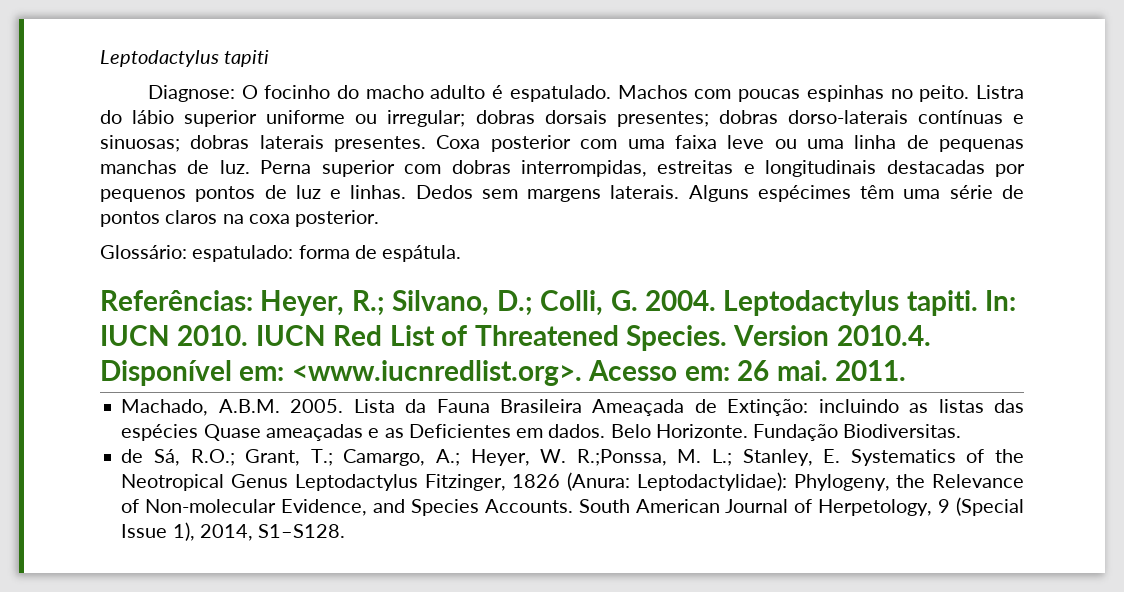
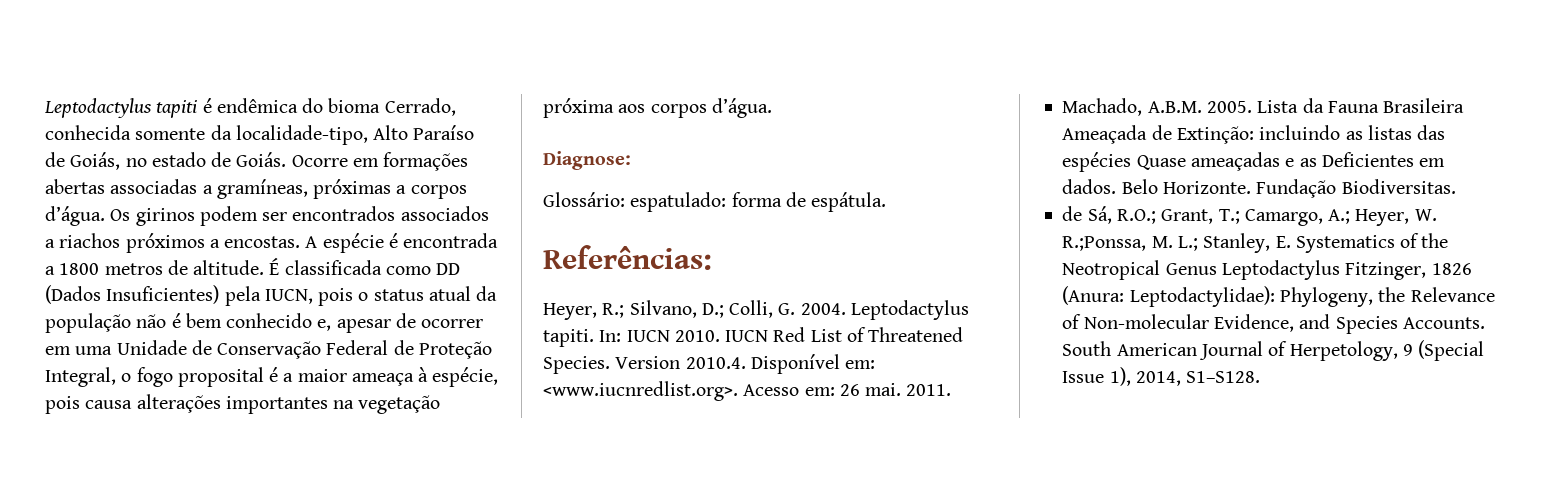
- Leptodactylus tapiti
- Diagnose: O focinho do macho adulto é espatulado. Machos com poucas espinhas no peito. Listra do lábio superior uniforme ou irregular; dobras dorsais presentes; dobras dorso-laterais contínuas e sinuosas; dobras laterais presentes. Coxa posterior com uma faixa leve ou uma linha de pequenas manchas de luz. Perna superior com dobras interrompidas, estreitas e longitudinais destacadas por pequenos pontos de luz e linhas. Dedos sem margens laterais. Alguns espécimes têm uma série de pontos claros na coxa posterior.
+ Leptodactylus tapiti é endêmica do bioma Cerrado, conhecida somente da localidade-tipo, Alto Paraíso de Goiás, no estado de Goiás. Ocorre em formações abertas associadas a gramíneas, próximas a corpos d’água. Os girinos podem ser encontrados associados a riachos próximos a encostas. A espécie é encontrada a 1800 metros de altitude. É classificada como DD (Dados Insuficientes) pela IUCN, pois o status atual da população não é bem conhecido e, apesar de ocorrer em uma Unidade de Conservação Federal de Proteção Integral, o fogo proposital é a maior ameaça à espécie, pois causa alterações importantes na vegetação próxima aos corpos d’água.
+ Diagnose:
- Referências: Heyer, R.; Silvano, D.; Colli, G. 2004.
+ Referências:
+ Heyer, R.; Silvano, D.; Colli, G. 2004.

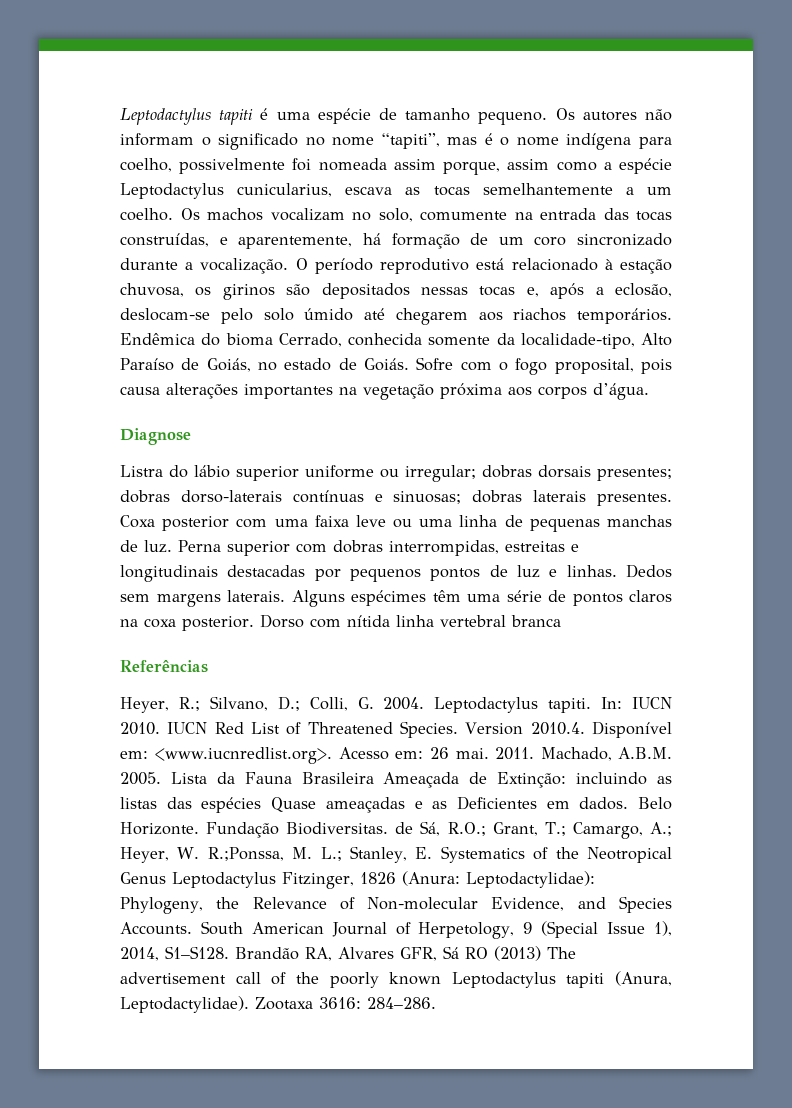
- Leptodactylus tapiti é endêmica do bioma Cerrado, conhecida somente da localidade-tipo, Alto Paraíso de Goiás, no estado de Goiás.
+ Leptodactylus tapiti é uma espécie de tamanho pequeno. Os autores não informam o significado no nome “tapiti”, mas é o nome indígena para coelho, possivelmente foi nomeada assim porque, assim como a espécie Leptodactylus cunicularius, escava as tocas semelhantemente a um coelho. Os machos vocalizam no solo, comumente na entrada das tocas construídas, e aparentemente, há formação de um coro sincronizado durante a vocalização. O período reprodutivo está relacionado à estação chuvosa, os girinos são depositados nessas tocas e, após a eclosão, deslocam-se pelo solo úmido até chegarem aos riachos temporários. Endêmica do bioma Cerrado, conhecida somente da localidade-tipo, Alto Paraíso de Goiás, no estado de Goiás.
- Ocorre em formações abertas associadas a gramíneas, próximas a corpos d’água. Os girinos podem ser encontrados associados a riachos próximos a encostas. A espécie é encontrada a 1800 metros de altitude. É classificada como DD (Dados Insuficientes) pela IUCN, pois o status atual da população não é bem conhecido e, apesar de ocorrer em uma Unidade de Conservação Federal de Proteção Integral, o fogo proposital é a maior ameaça à espécie, pois causa alterações importantes na vegetação próxima aos corpos d’água.
+ Sofre com o fogo proposital, pois causa alterações importantes na vegetação próxima aos corpos d’água.
- Diagnose:
- Glossário: espatulado: forma de espátula.
- Referências:
+ Diagnose
+ Listra do lábio superior uniforme ou irregular; dobras dorsais presentes; dobras dorso-laterais contínuas e sinuosas; dobras laterais presentes. Coxa posterior com uma faixa leve ou uma linha de pequenas manchas de luz. Perna superior com dobras interrompidas, estreitas e longitudinais destacadas por pequenos pontos de luz e linhas. Dedos sem margens laterais. Alguns espécimes têm uma série de pontos claros na coxa posterior. Dorso com nítida linha vertebral branca
+ Referências
- 2011.
- Machado, A.B.M. 2005.
+ 2011. Machado, A.B.M. 2005.
- Fundação Biodiversitas.
- de Sá, R.O.; Grant, T.; Camargo, A.; Heyer, W. R.;Ponssa, M. L.; Stanley, E. Systematics of the Neotropical Genus Leptodactylus Fitzinger, 1826 (Anura: Leptodactylidae): Phylogeny, the Relevance of Non-molecular Evidence, and Species Accounts.
+ Fundação Biodiversitas. de Sá, R.O.; Grant, T.; Camargo, A.; Heyer, W. R.;Ponssa, M. L.; Stanley, E. Systematics of the Neotropical Genus Leptodactylus Fitzinger, 1826 (Anura: Leptodactylidae): Phylogeny, the Relevance of Non-molecular Evidence, and Species Accounts.
+ Brandão RA, Alvares GFR, Sá RO (2013) The advertisement call of the poorly known Leptodactylus tapiti (Anura, Leptodactylidae). Zootaxa 3616: 284–286.

